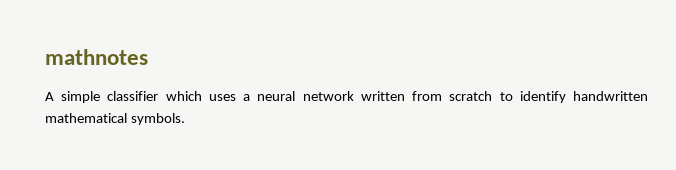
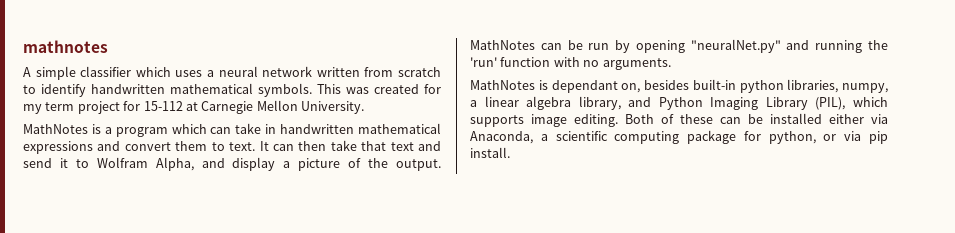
+ This was created for my term project for 15-112 at Carnegie Mellon University.
+ MathNotes is a program which can take in handwritten mathematical expressions and convert them to text. It can then take that text and send it to Wolfram Alpha, and display a picture of the output. MathNotes can be run by opening "neuralNet.py" and running the 'run' function with no arguments.
+ MathNotes is dependant on, besides built-in python libraries, numpy, a linear algebra library, and Python Imaging Library (PIL), which supports image editing. Both of these can be installed either via Anaconda, a scientific computing package for python, or via pip install.

